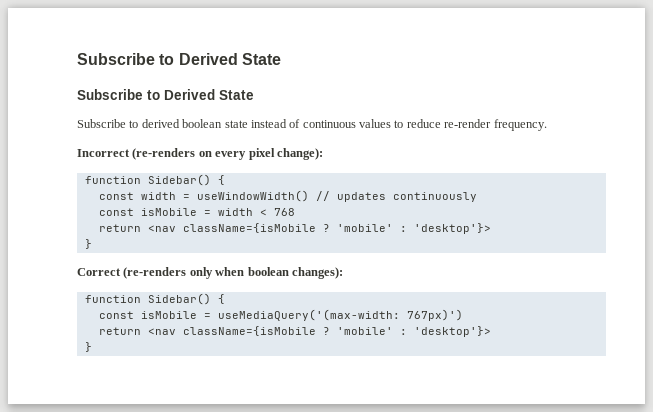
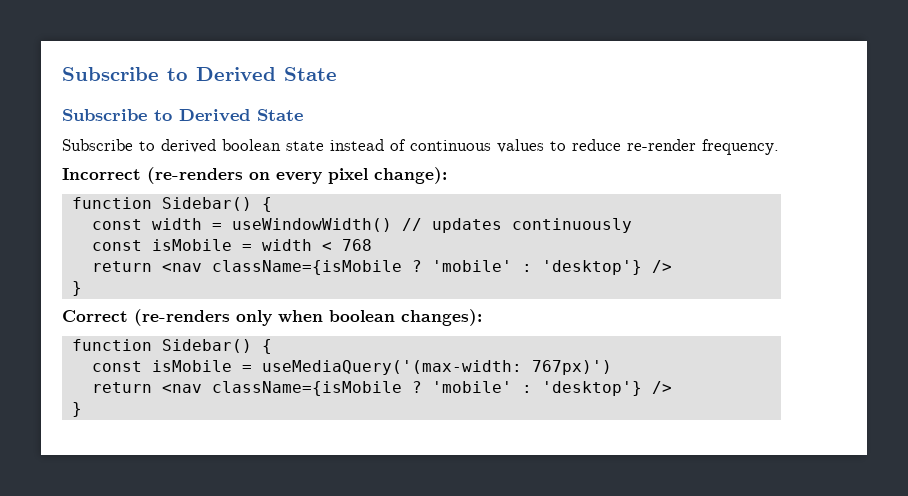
  const isMobile = width < 768
- return <nav className={isMobile ? 'mobile' : 'desktop'}>
+ return <nav className={isMobile ? 'mobile' : 'desktop'} />
  const isMobile = useMediaQuery('(max-width: 767px)')
- return <nav className={isMobile ? 'mobile' : 'desktop'}>
+ return <nav className={isMobile ? 'mobile' : 'desktop'} />

